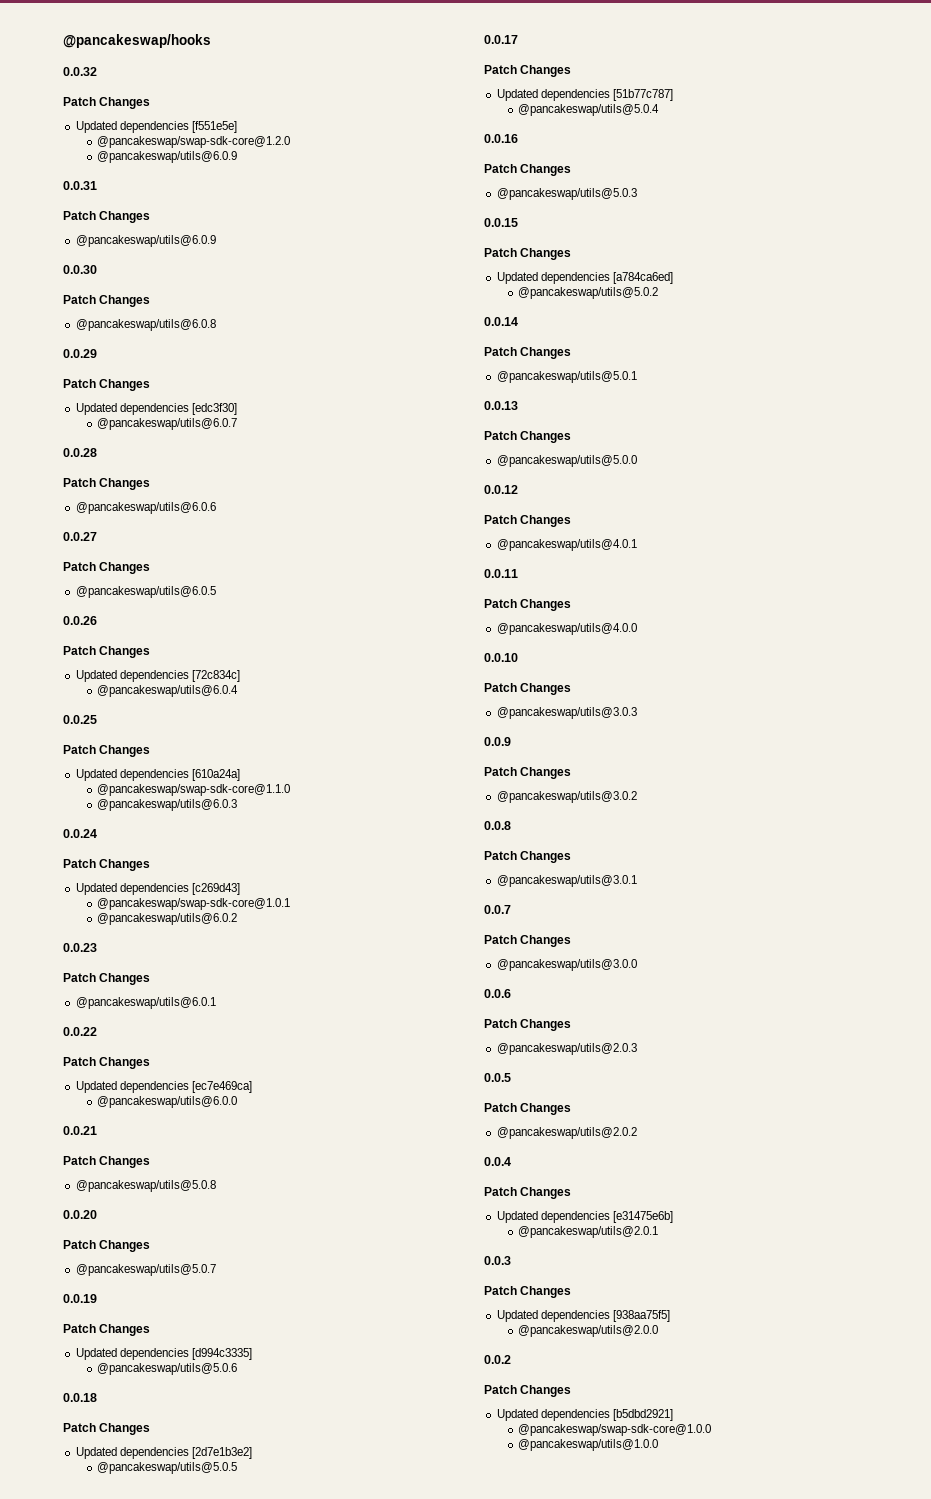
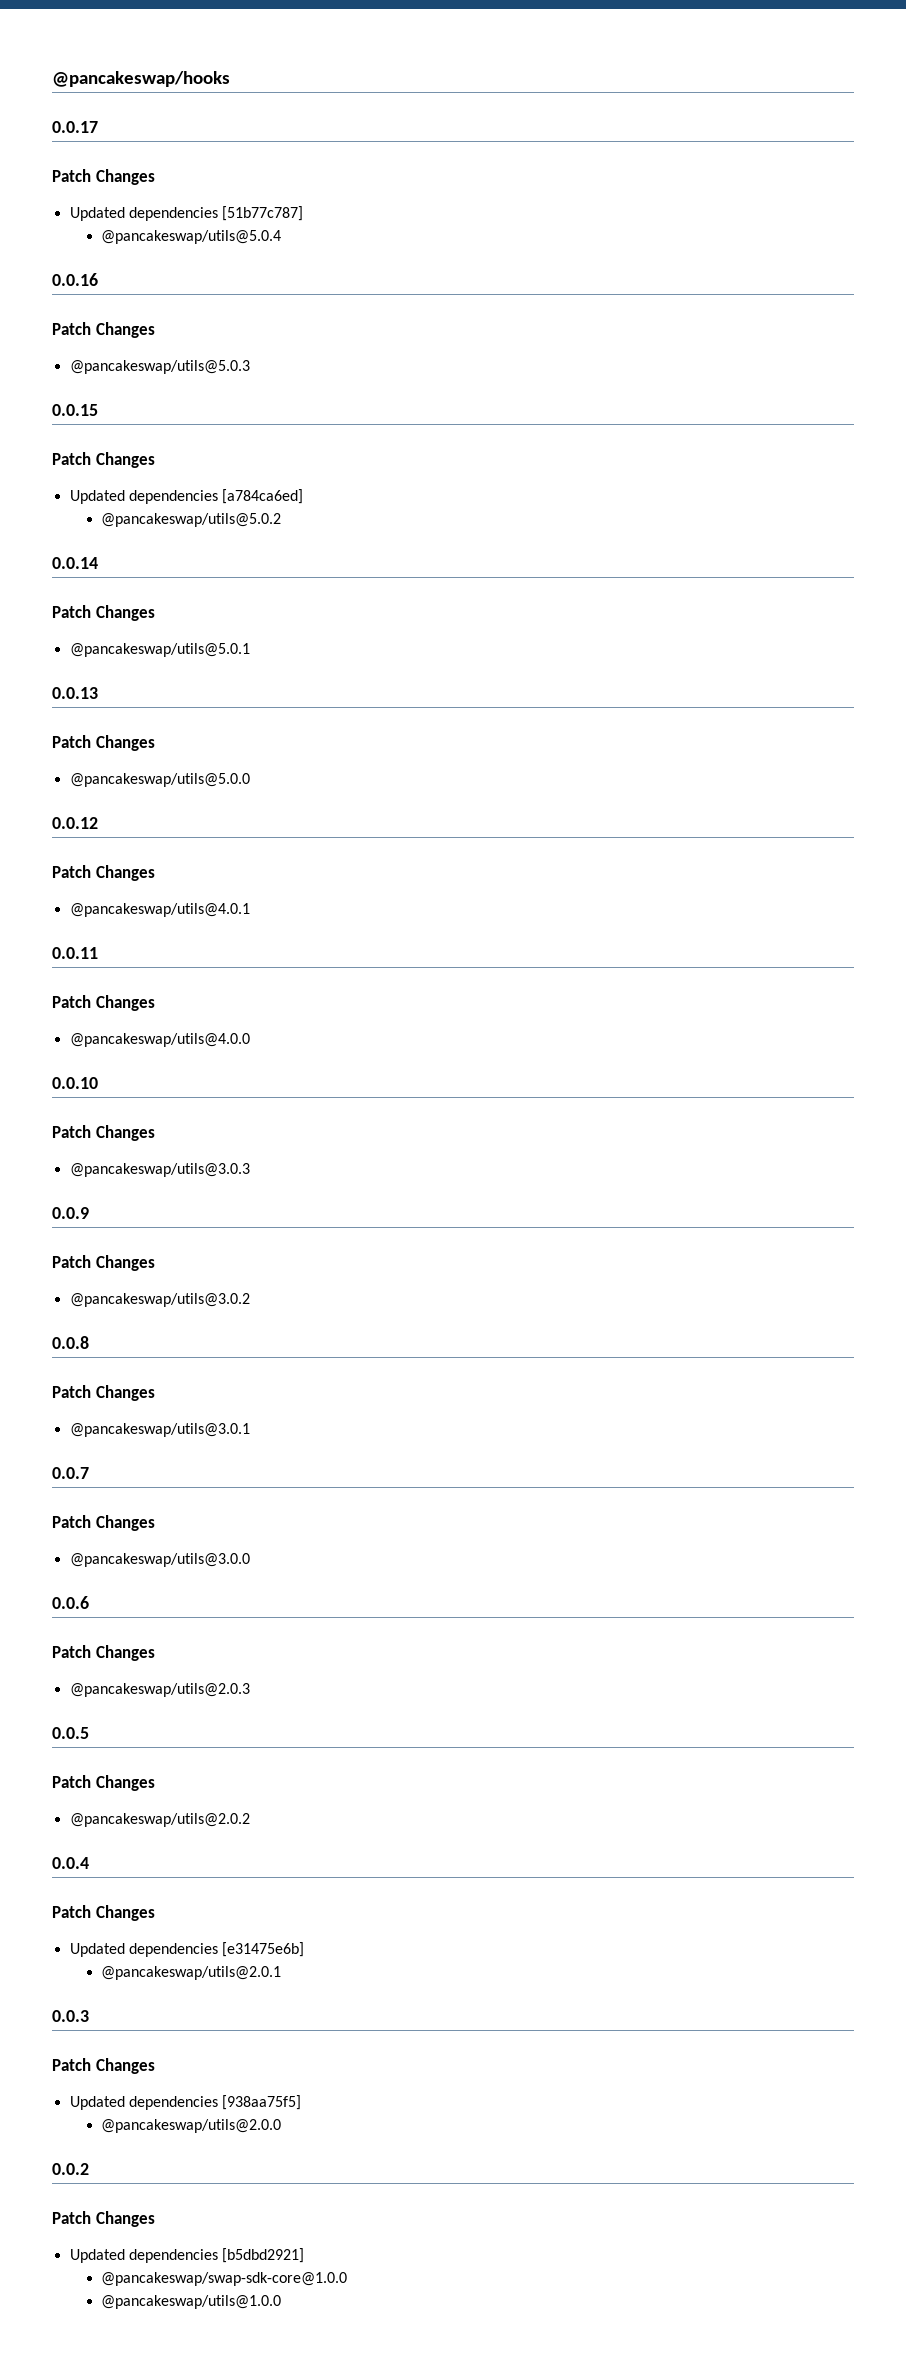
- 0.0.32
- Patch Changes
- Updated dependencies [f551e5e]
- @pancakeswap/swap-sdk-core@1.2.0
- @pancakeswap/utils@6.0.9
- 0.0.31
- Patch Changes
- @pancakeswap/utils@6.0.9
- 0.0.30
- Patch Changes
- @pancakeswap/utils@6.0.8
- 0.0.29
- Patch Changes
- Updated dependencies [edc3f30]
- @pancakeswap/utils@6.0.7
- 0.0.28
- Patch Changes
- @pancakeswap/utils@6.0.6
- 0.0.27
- Patch Changes
- @pancakeswap/utils@6.0.5
- 0.0.26
- Patch Changes
- Updated dependencies [72c834c]
- @pancakeswap/utils@6.0.4
- 0.0.25
- Patch Changes
- Updated dependencies [610a24a]
- @pancakeswap/swap-sdk-core@1.1.0
- @pancakeswap/utils@6.0.3
- 0.0.24
- Patch Changes
- Updated dependencies [c269d43]
- @pancakeswap/swap-sdk-core@1.0.1
- @pancakeswap/utils@6.0.2
- 0.0.23
- Patch Changes
- @pancakeswap/utils@6.0.1
- 0.0.22
- Patch Changes
- Updated dependencies [ec7e469ca]
- @pancakeswap/utils@6.0.0
- 0.0.21
- Patch Changes
- @pancakeswap/utils@5.0.8
- 0.0.20
- Patch Changes
- @pancakeswap/utils@5.0.7
- 0.0.19
- Patch Changes
- Updated dependencies [d994c3335]
- @pancakeswap/utils@5.0.6
- 0.0.18
- Patch Changes
- Updated dependencies [2d7e1b3e2]
- @pancakeswap/utils@5.0.5

